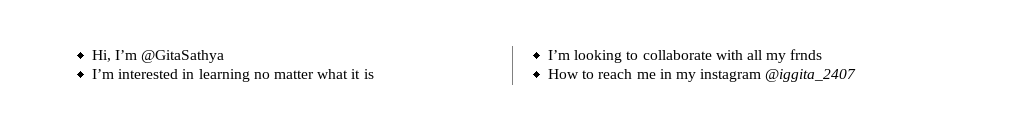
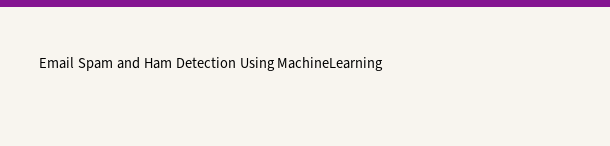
- Hi, I’m @GitaSathya
- I’m interested in learning no matter what it is
- I’m looking to collaborate with all my frnds
- How to reach me in my instagram @iggita_2407
+ Email Spam and Ham Detection Using MachineLearning

